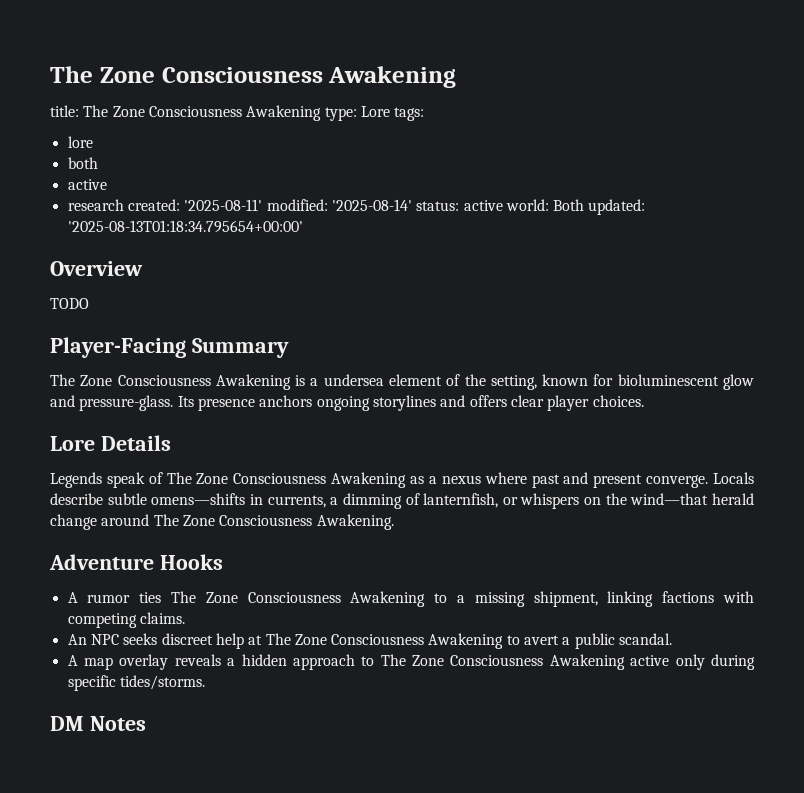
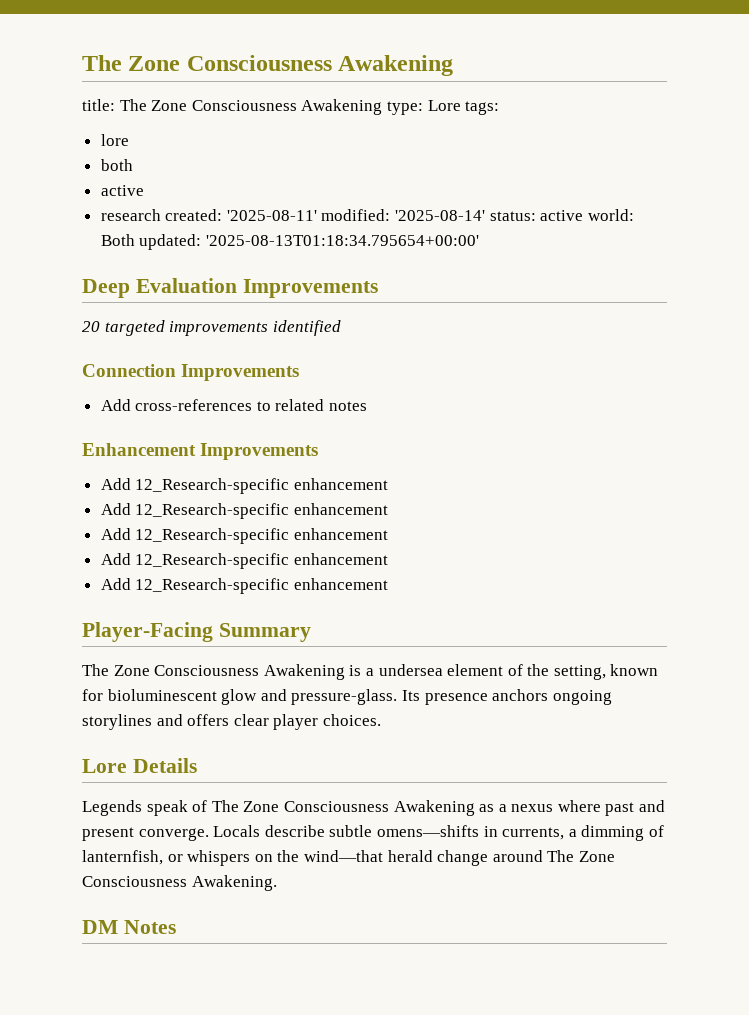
- Overview
- TODO
+ Deep Evaluation Improvements
+ 20 targeted improvements identified
+ Connection Improvements
+ Add cross-references to related notes
+ Enhancement Improvements
+ Add 12_Research-specific enhancement
+ Add 12_Research-specific enhancement
+ Add 12_Research-specific enhancement
+ Add 12_Research-specific enhancement
+ Add 12_Research-specific enhancement
- Adventure Hooks
- A rumor ties The Zone Consciousness Awakening to a missing shipment, linking factions with competing claims.
- An NPC seeks discreet help at The Zone Consciousness Awakening to avert a public scandal.
- A map overlay reveals a hidden approach to The Zone Consciousness Awakening active only during specific tides/storms.

